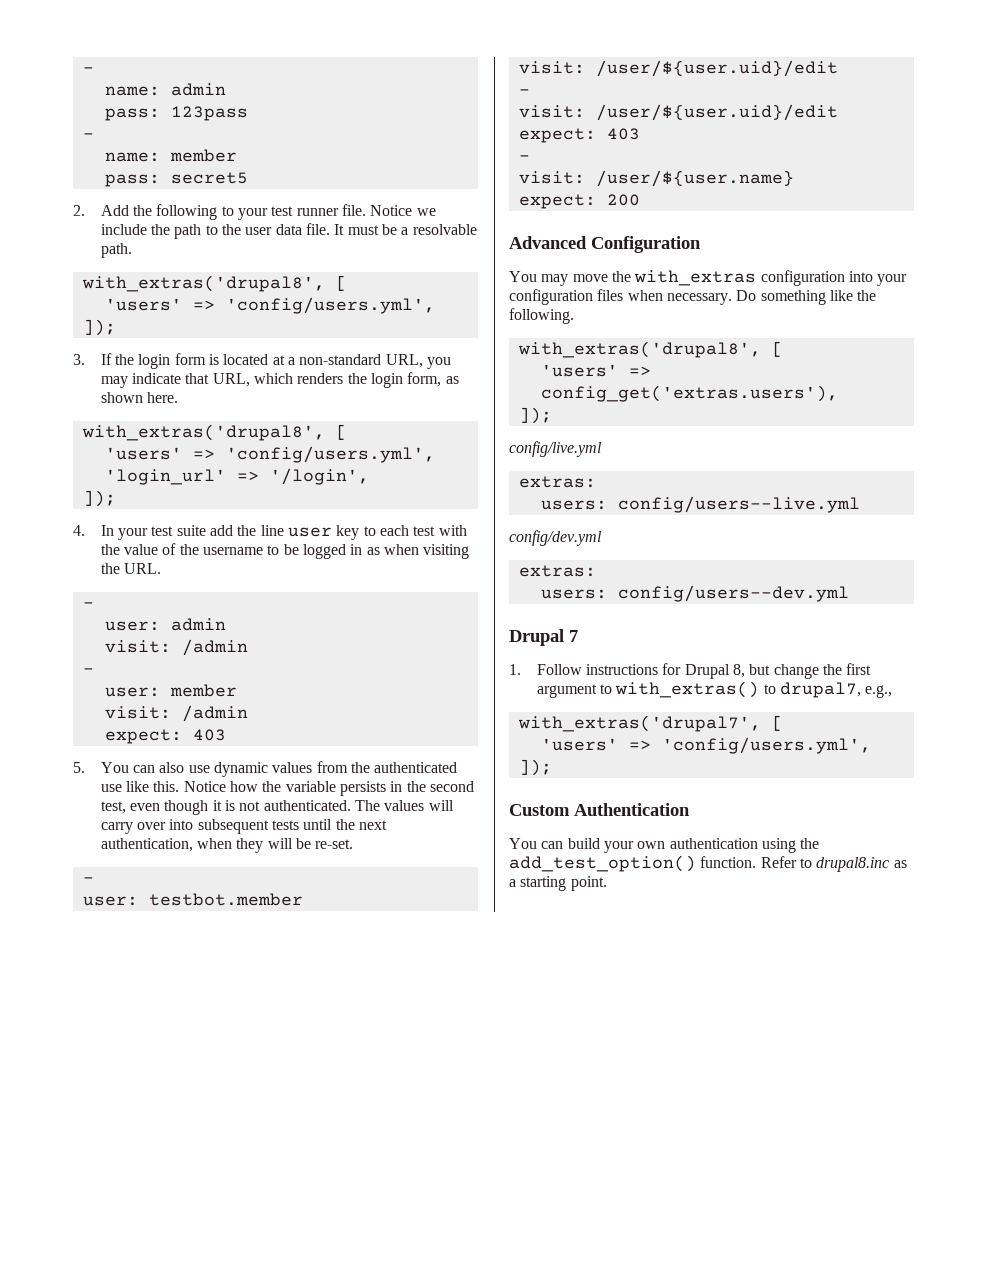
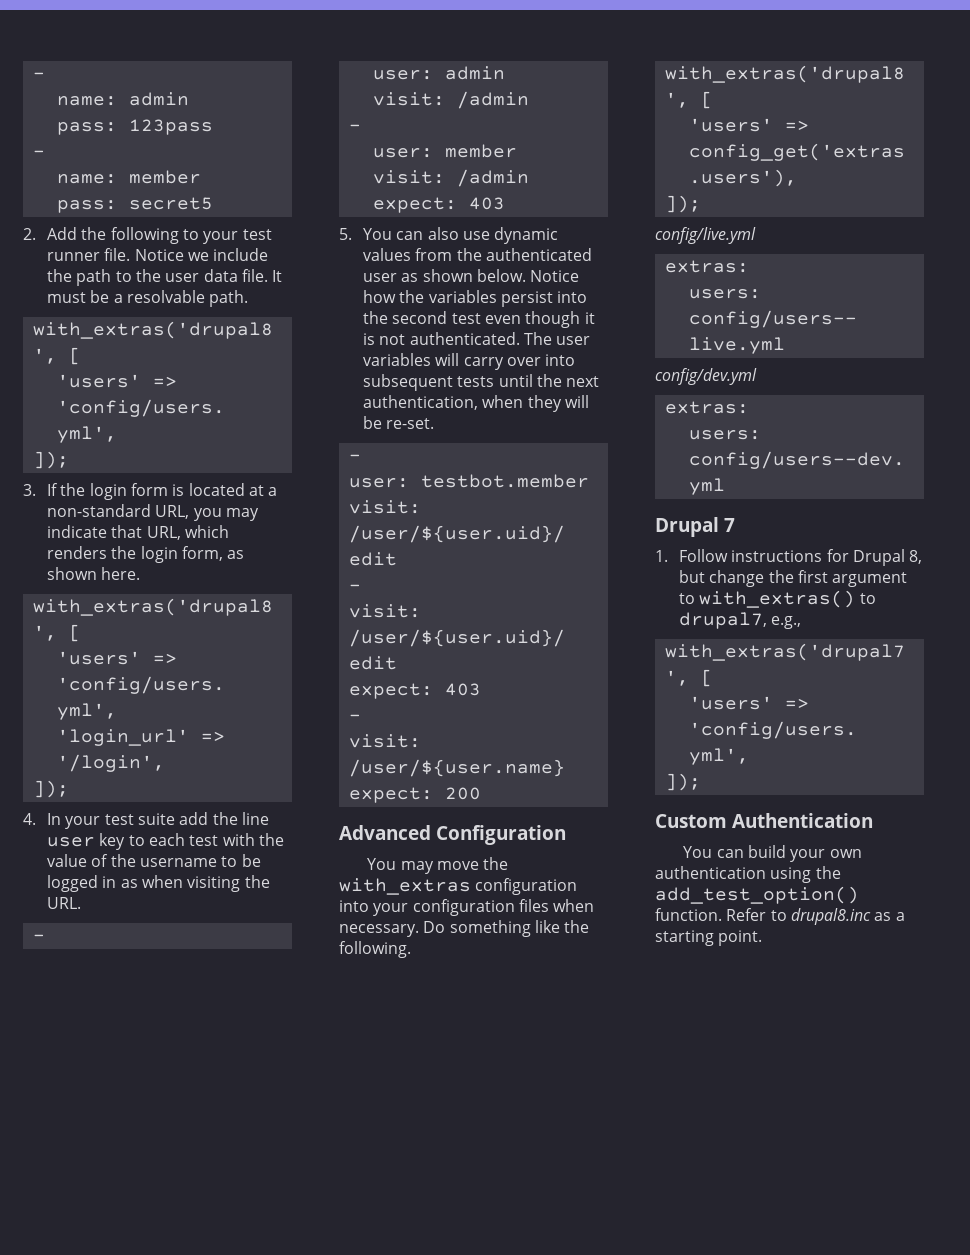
- 5. You can also use dynamic values from the authenticated use like this. Notice how the variable persists in the second test, even though it is not authenticated.
+ 5. You can also use dynamic values from the authenticated user as shown below. Notice how the variables persist into the second test even though it is not authenticated.
- The values will carry over into subsequent tests until the next authentication, when they will be re-set.
+ The user variables will carry over into subsequent tests until the next authentication, when they will be re-set.

